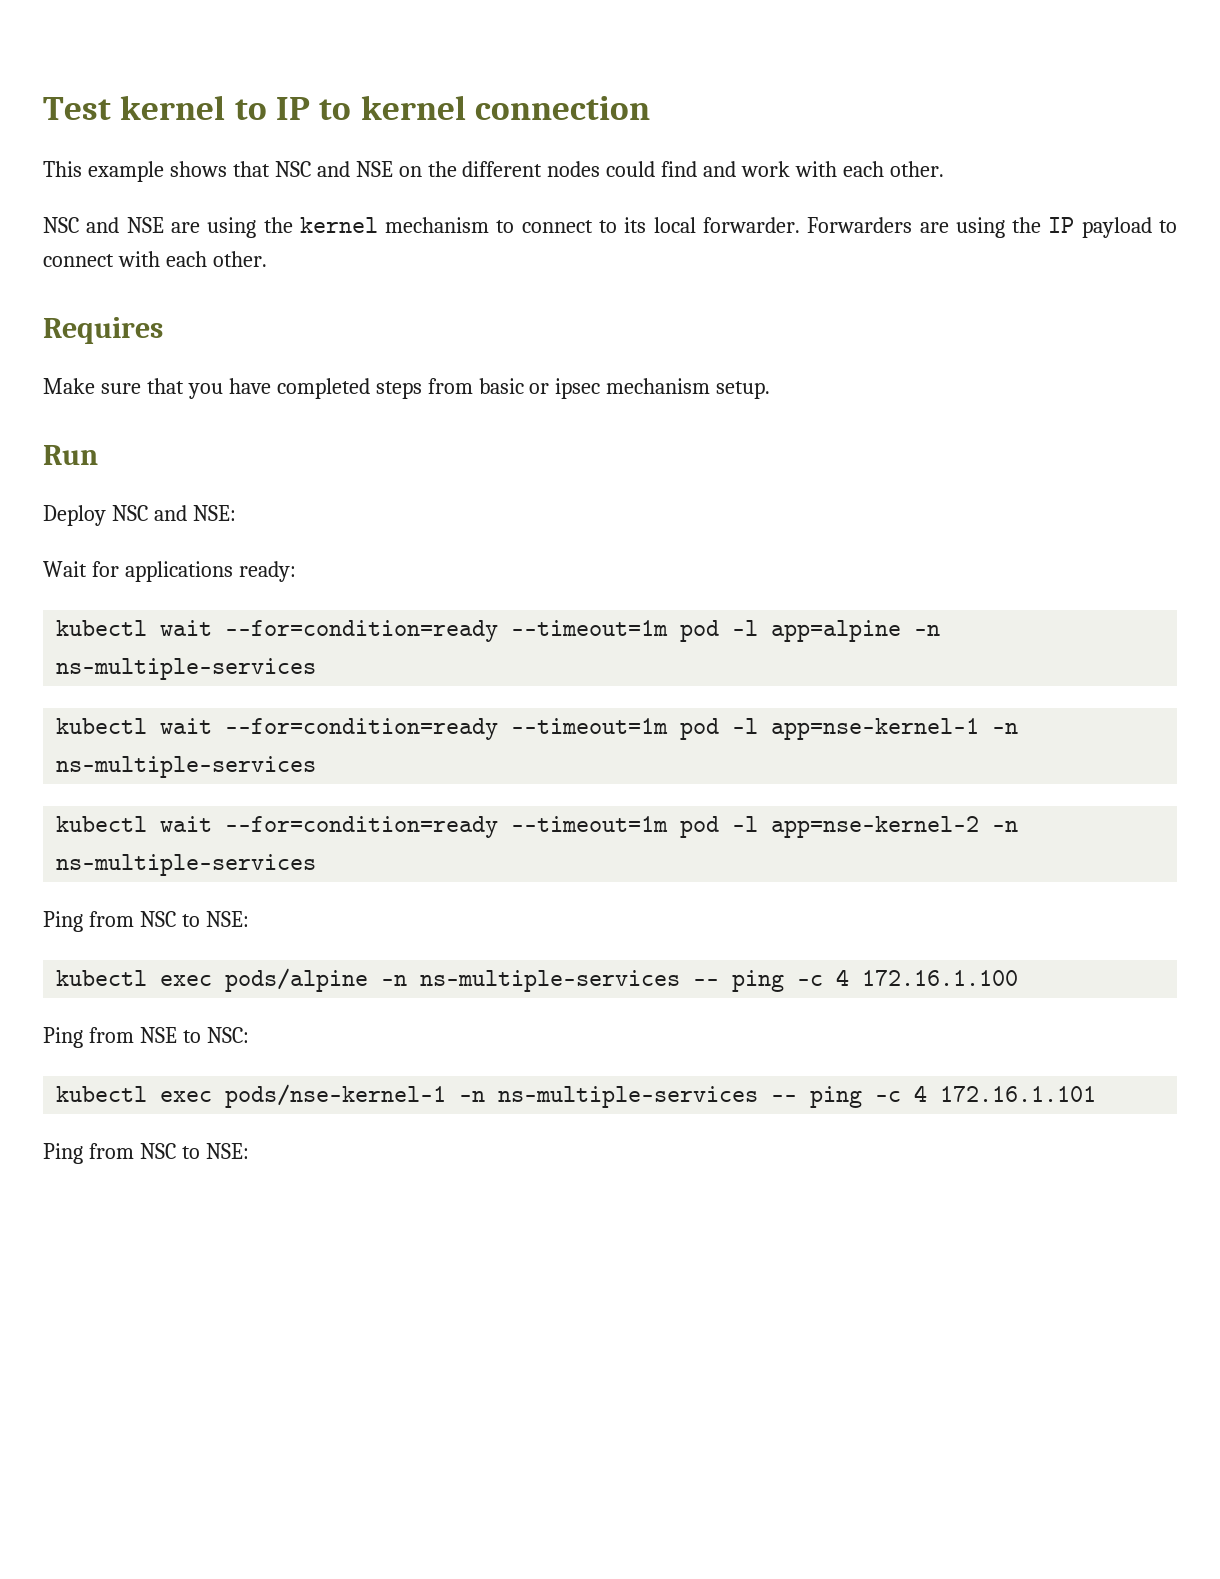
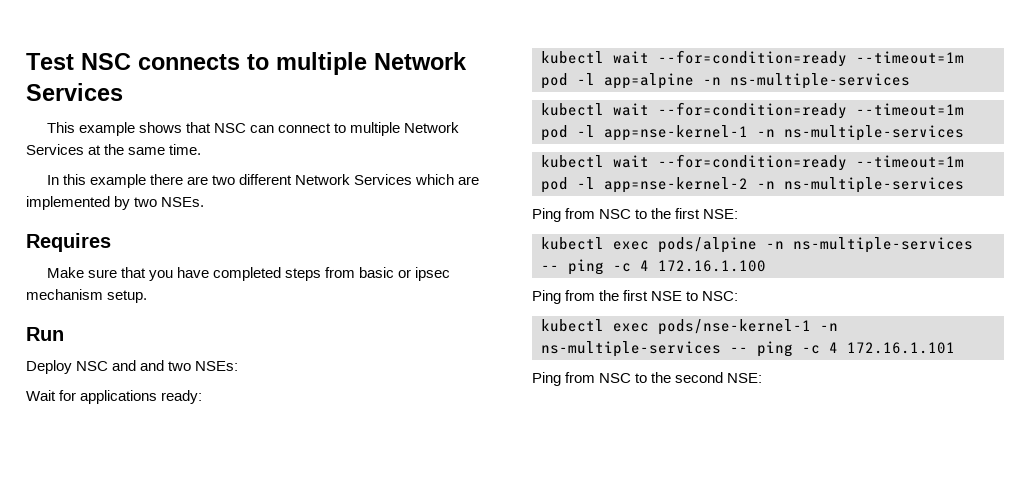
- Test kernel to IP to kernel connection
+ Test NSC connects to multiple Network Services
- This example shows that NSC and NSE on the different nodes could find and work with each other.
- NSC and NSE are using the kernel mechanism to connect to its local forwarder. Forwarders are using the IP payload to connect with each other.
+ This example shows that NSC can connect to multiple Network Services at the same time.
+ In this example there are two different Network Services which are implemented by two NSEs.
- Deploy NSC and NSE:
+ Deploy NSC and and two NSEs:
  kubectl wait --for=condition=ready --timeout=1m pod -l app=nse-kernel-2 -n ns-multiple-services
- Ping from NSC to NSE:
+ Ping from NSC to the first NSE:
- Ping from NSE to NSC:
+ Ping from the first NSE to NSC:
  kubectl exec pods/nse-kernel-1 -n ns-multiple-services -- ping -c 4 172.16.1.101
- Ping from NSC to NSE:
+ Ping from NSC to the second NSE:

